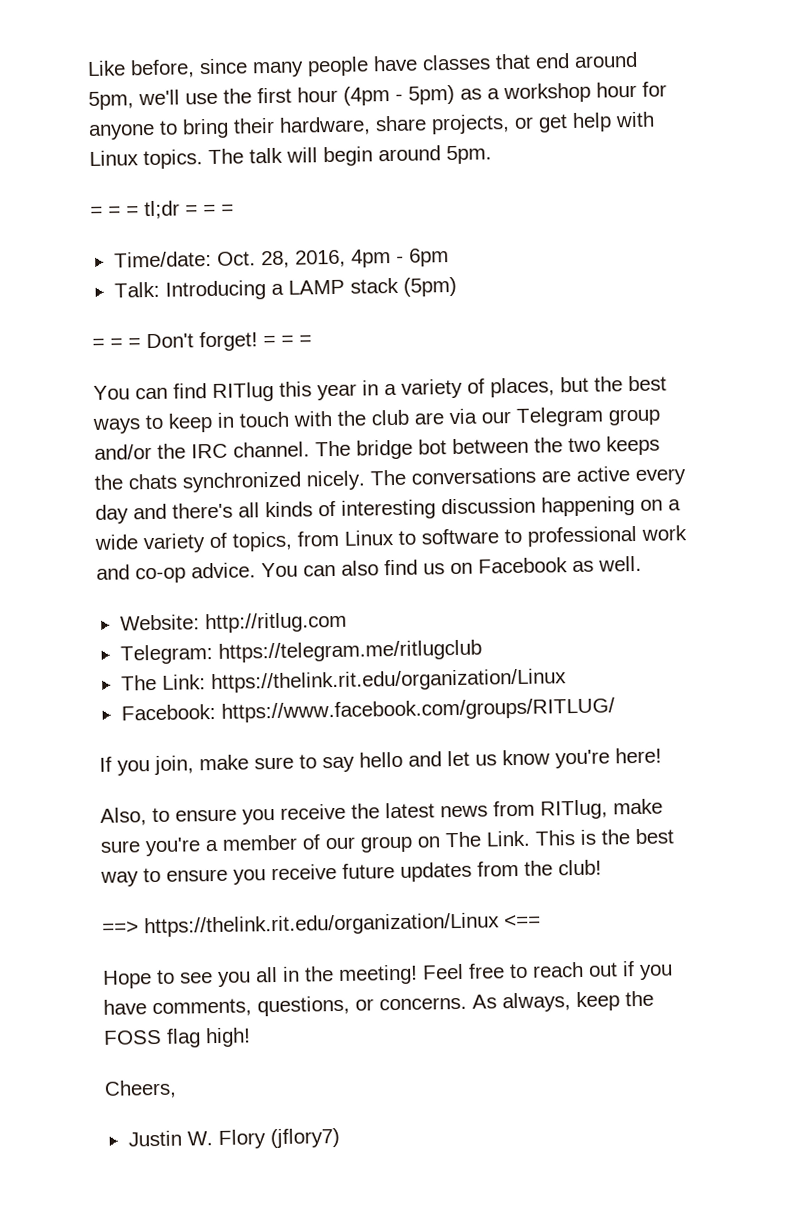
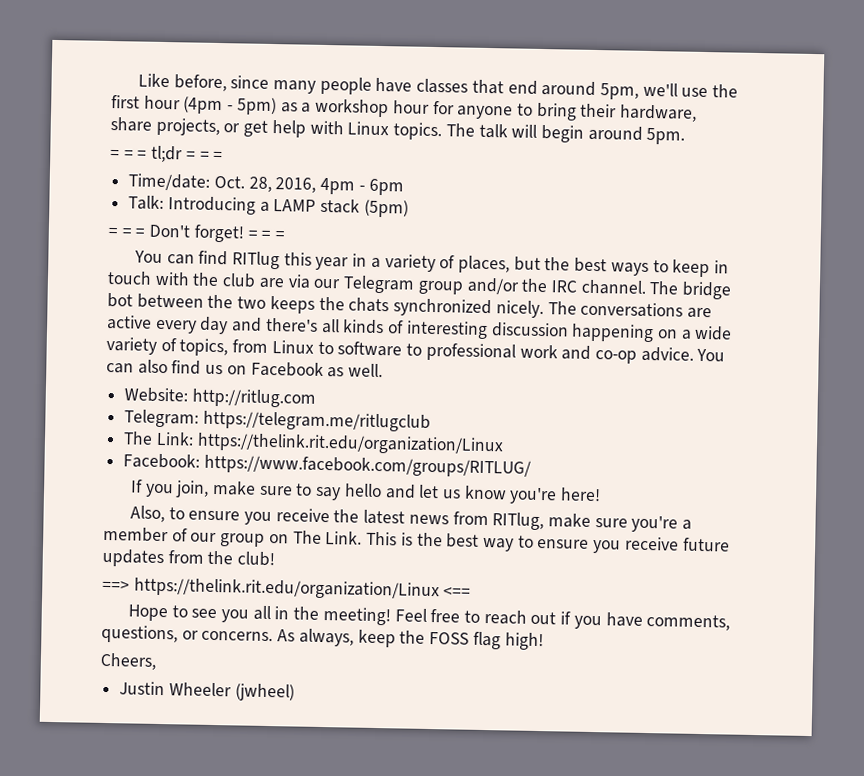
- Justin W. Flory (jflory7)
+ Justin Wheeler (jwheel)

